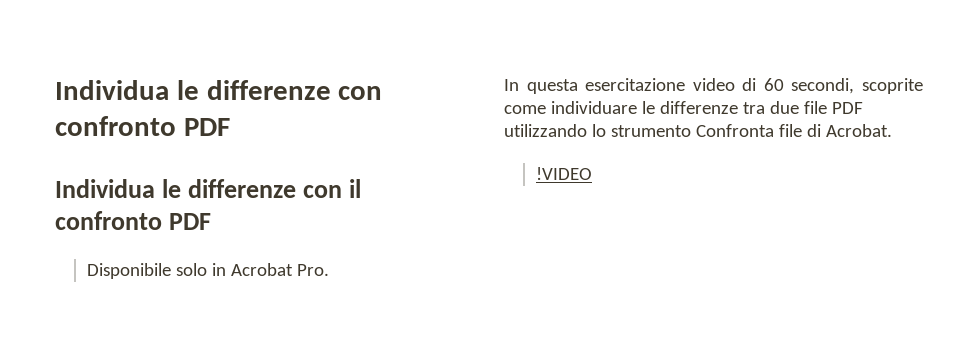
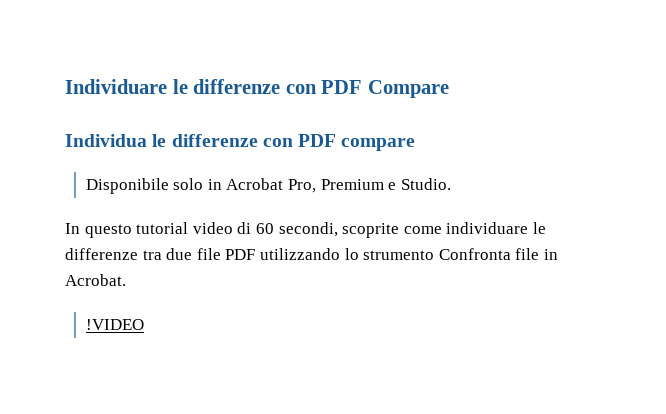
- Individua le differenze con confronto PDF
- Individua le differenze con il confronto PDF
+ Individuare le differenze con PDF Compare
+ Individua le differenze con PDF compare
- Disponibile solo in Acrobat Pro.
+ Disponibile solo in Acrobat Pro, Premium e Studio.
- In questa esercitazione video di 60 secondi, scoprite come individuare le differenze tra due file PDF utilizzando lo strumento Confronta file di Acrobat.
+ In questo tutorial video di 60 secondi, scoprite come individuare le differenze tra due file PDF utilizzando lo strumento Confronta file in Acrobat.

